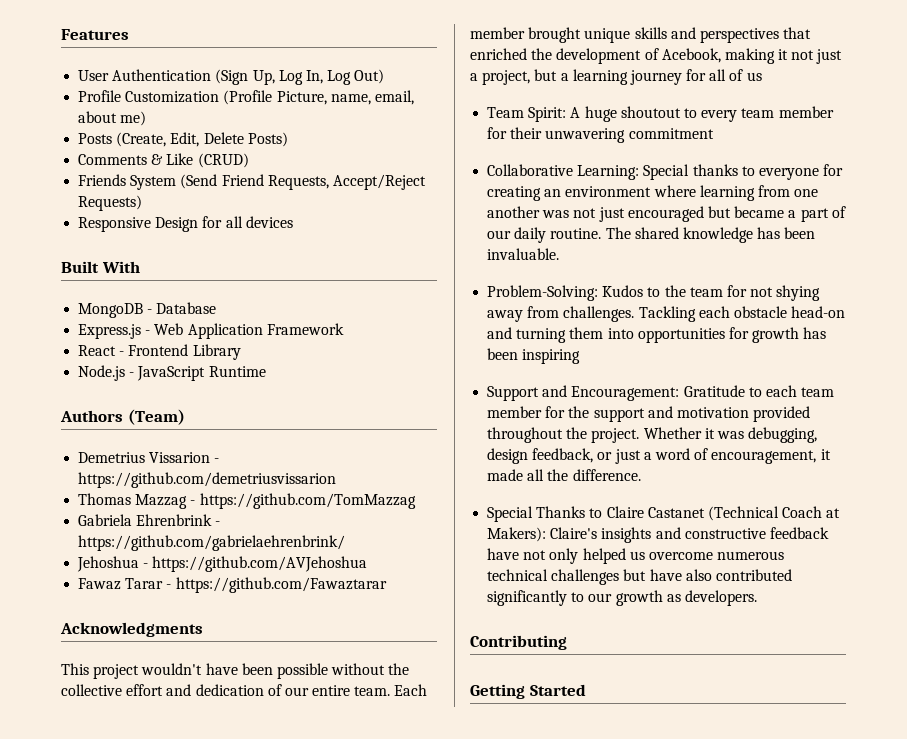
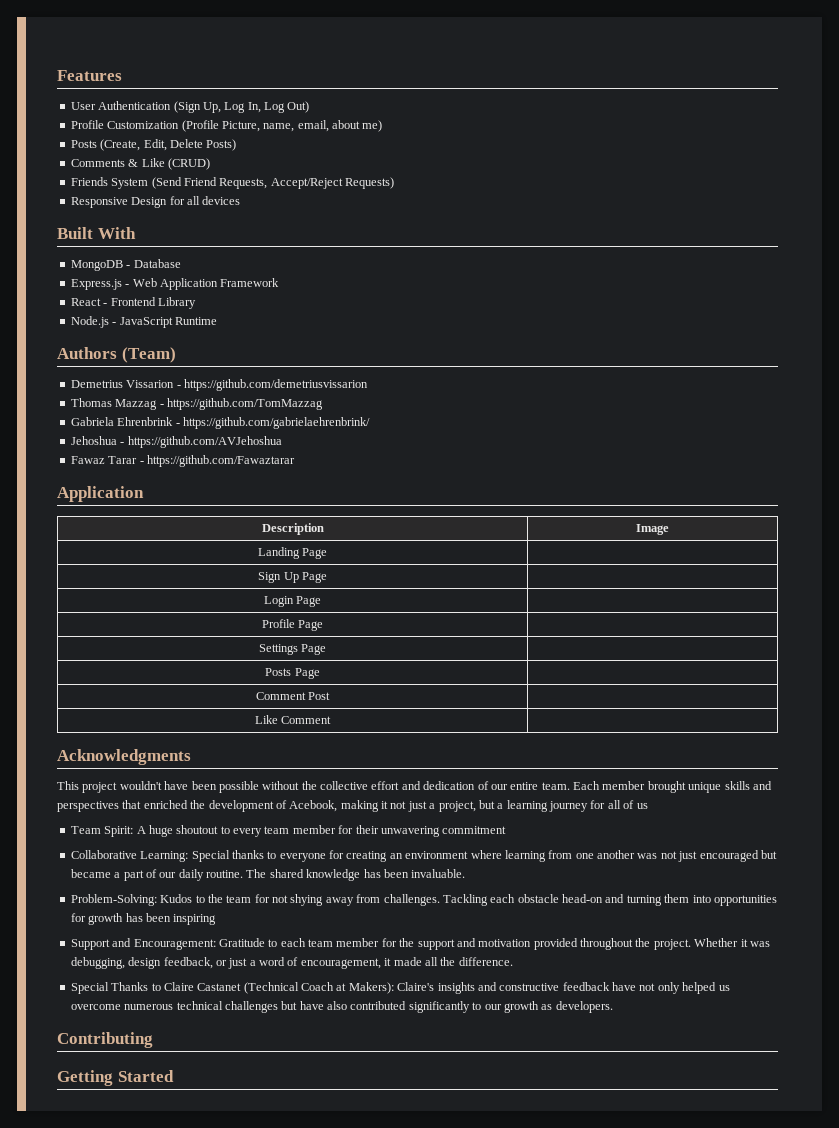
  Fawaz Tarar - https://github.com/Fawaztarar
+ Application
+ Description | Image
+ Landing Page |
+ Sign Up Page |
+ Login Page |
+ Profile Page |
+ Settings Page |
+ Posts Page |
+ Comment Post |
+ Like Comment |

